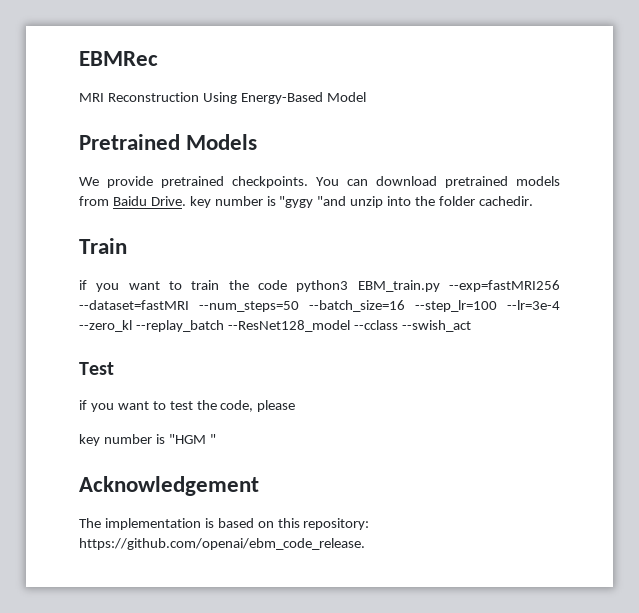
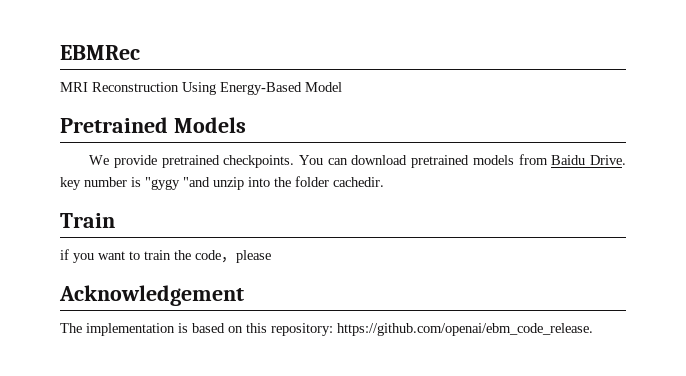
- if you want to train the code python3 EBM_train.py --exp=fastMRI256 --dataset=fastMRI --num_steps=50 --batch_size=16 --step_lr=100 --lr=3e-4 --zero_kl --replay_batch --ResNet128_model --cclass --swish_act
- Test
- if you want to test the code, please
- key number is "HGM "
+ if you want to train the code，please

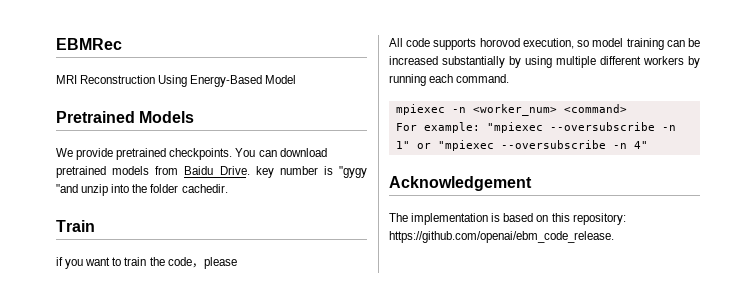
+ All code supports horovod execution, so model training can be increased substantially by using multiple different workers by running each command.
+ mpiexec -n <worker_num> <command>
+ For example: "mpiexec --oversubscribe -n 1" or "mpiexec --oversubscribe -n 4"

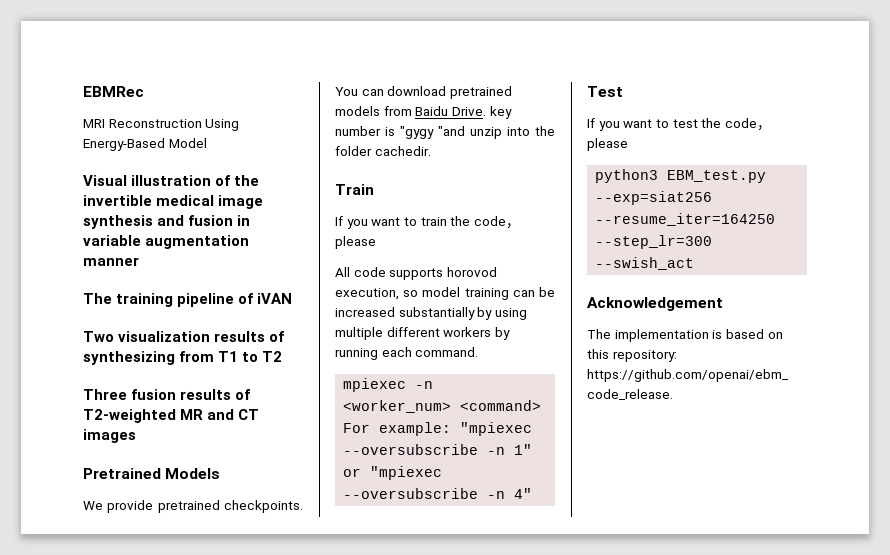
+ Visual illustration of the invertible medical image synthesis and fusion in variable augmentation manner
+ The training pipeline of iVAN
+ Two visualization results of synthesizing from T1 to T2
+ Three fusion results of T2-weighted MR and CT images
- if you want to train the code，please
+ If you want to train the code，please
+ Test
+ If you want to test the code，please
+ python3 EBM_test.py --exp=siat256 --resume_iter=164250 --step_lr=300 --swish_act

